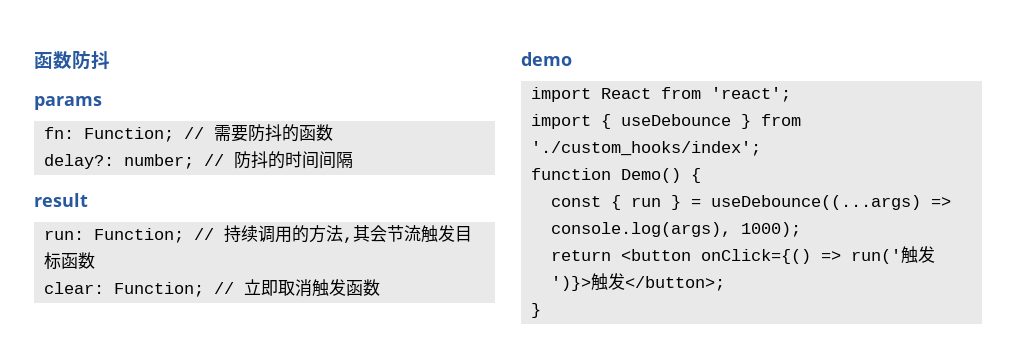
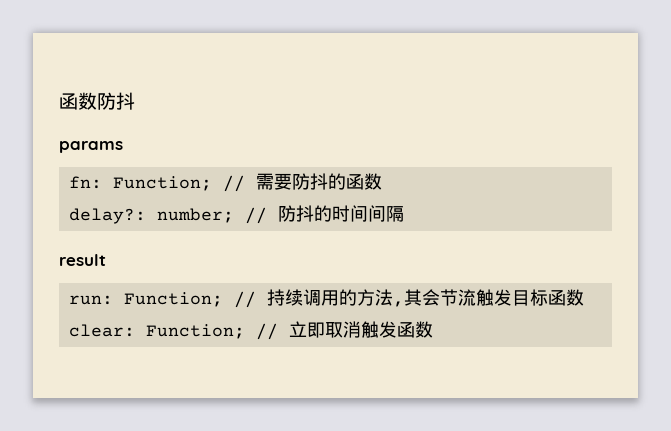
- demo
- import React from 'react';
- import { useDebounce } from './custom_hooks/index';
- function Demo() {
- const { run } = useDebounce((...args) => console.log(args), 1000);
- return <button onClick={() => run('触发')}>触发</button>;
- }

